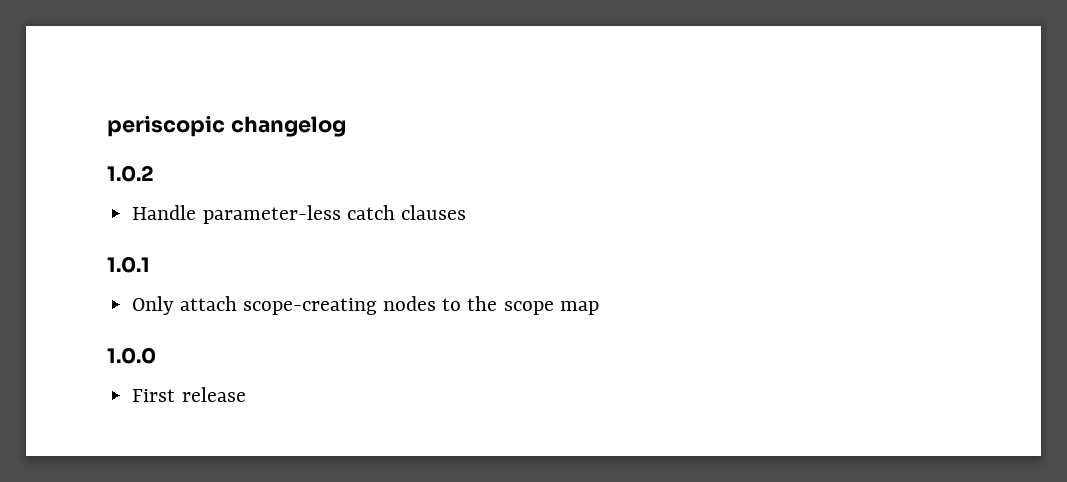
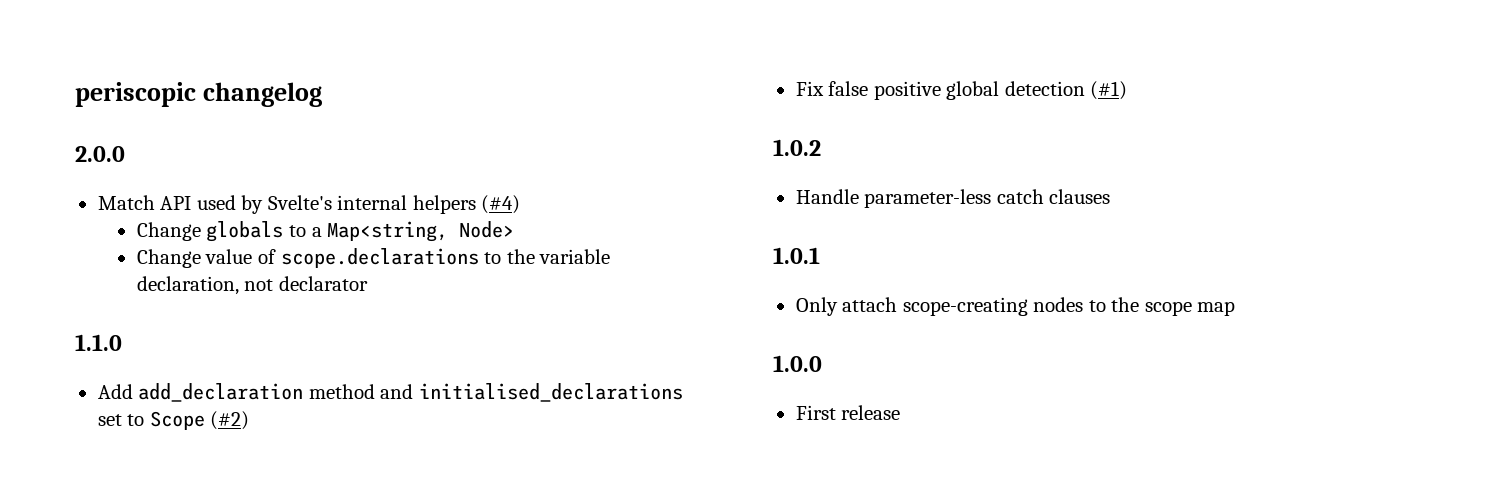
+ 2.0.0
+ Match API used by Svelte's internal helpers (#4)
+ Change globals to a Map<string, Node>
+ Change value of scope.declarations to the variable declaration, not declarator
+ 1.1.0
+ Add add_declaration method and initialised_declarations set to Scope (#2)
+ Fix false positive global detection (#1)

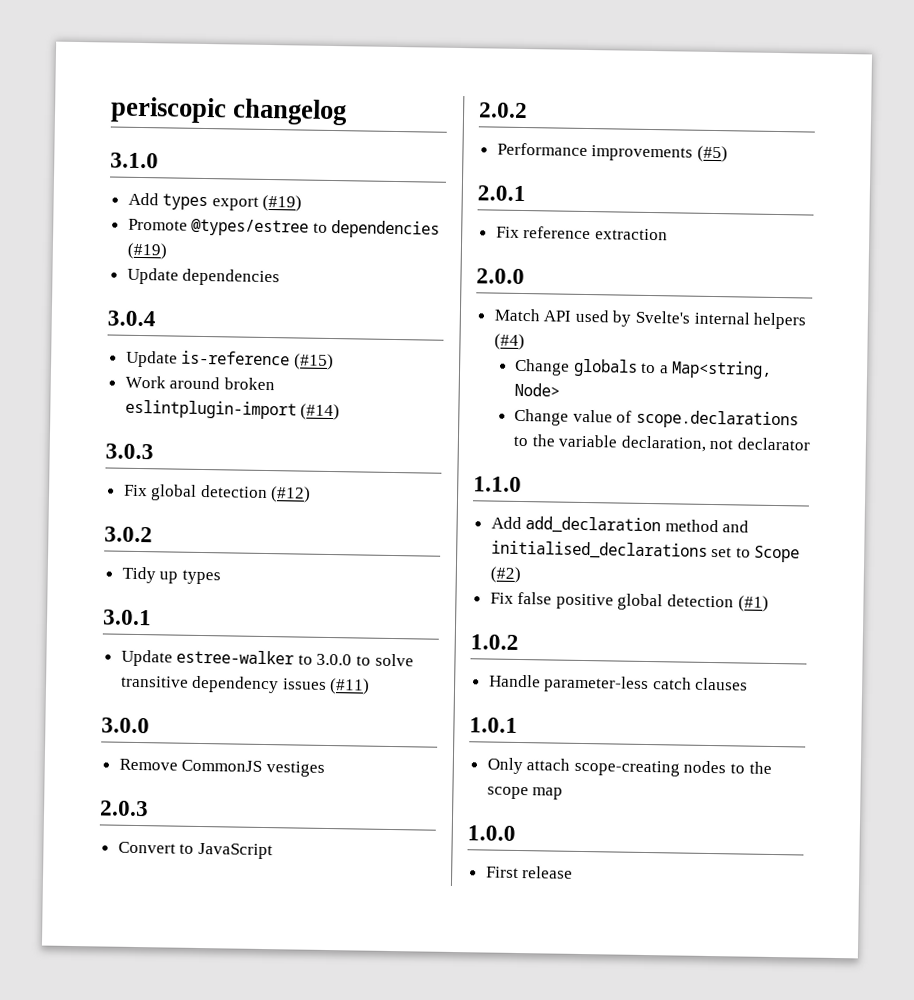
+ 3.1.0
+ Add types export (#19)
+ Promote @types/estree to dependencies (#19)
+ Update dependencies
+ 3.0.4
+ Update is-reference (#15)
+ Work around broken eslintplugin-import (#14)
+ 3.0.3
+ Fix global detection (#12)
+ 3.0.2
+ Tidy up types
+ 3.0.1
+ Update estree-walker to 3.0.0 to solve transitive dependency issues (#11)
+ 3.0.0
+ Remove CommonJS vestiges
+ 2.0.3
+ Convert to JavaScript
+ 2.0.2
+ Performance improvements (#5)
+ 2.0.1
+ Fix reference extraction

